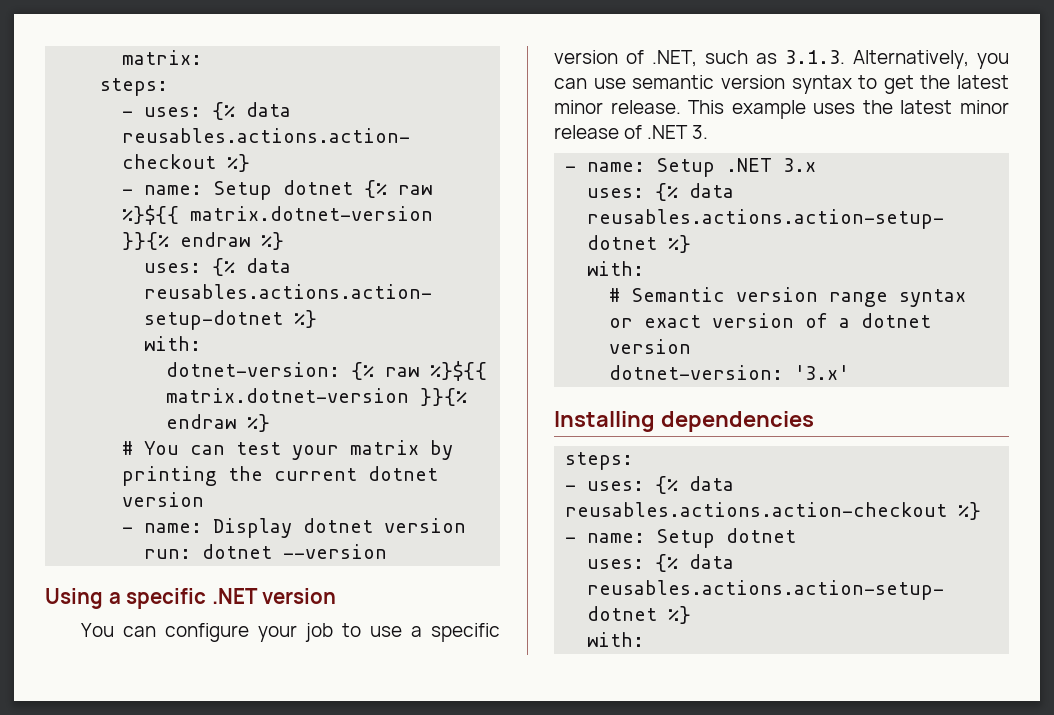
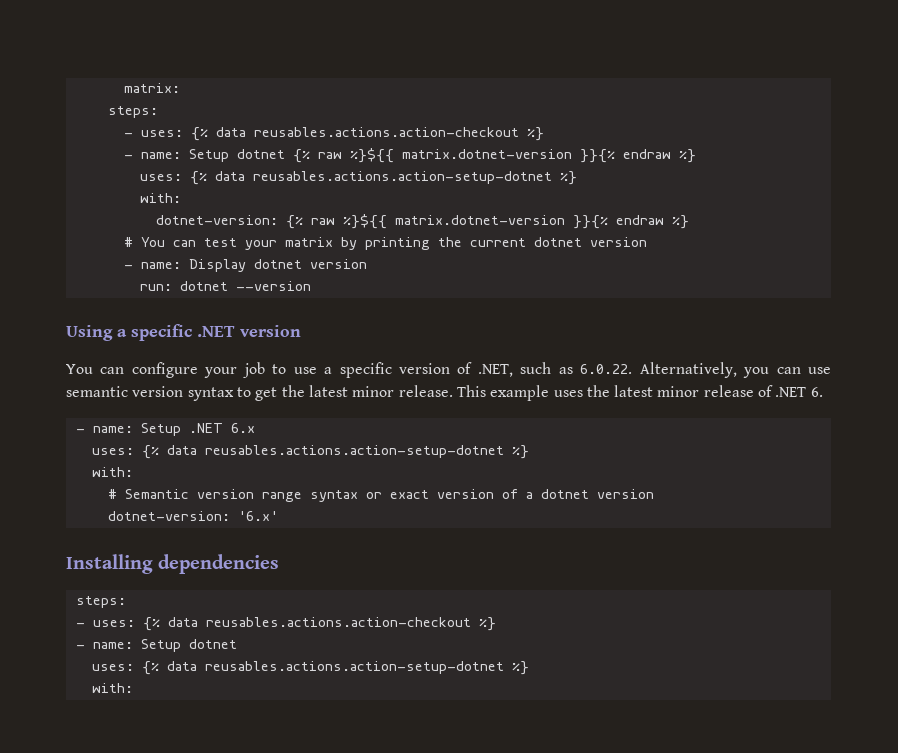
- You can configure your job to use a specific version of .NET, such as 3.1.3. Alternatively, you can use semantic version syntax to get the latest minor release.
+ You can configure your job to use a specific version of .NET, such as 6.0.22. Alternatively, you can use semantic version syntax to get the latest minor release.
- This example uses the latest minor release of .NET 3.
+ This example uses the latest minor release of .NET 6.
- - name: Setup .NET 3.x
+ - name: Setup .NET 6.x
- dotnet-version: '3.x'
+ dotnet-version: '6.x'

